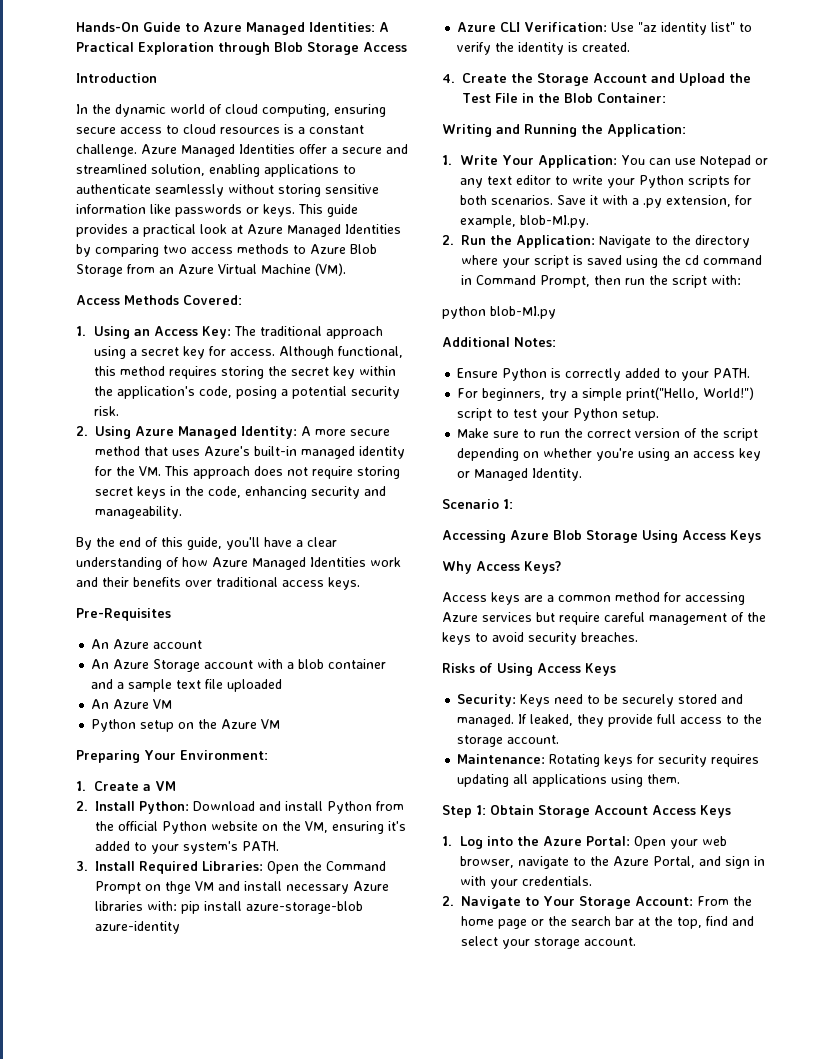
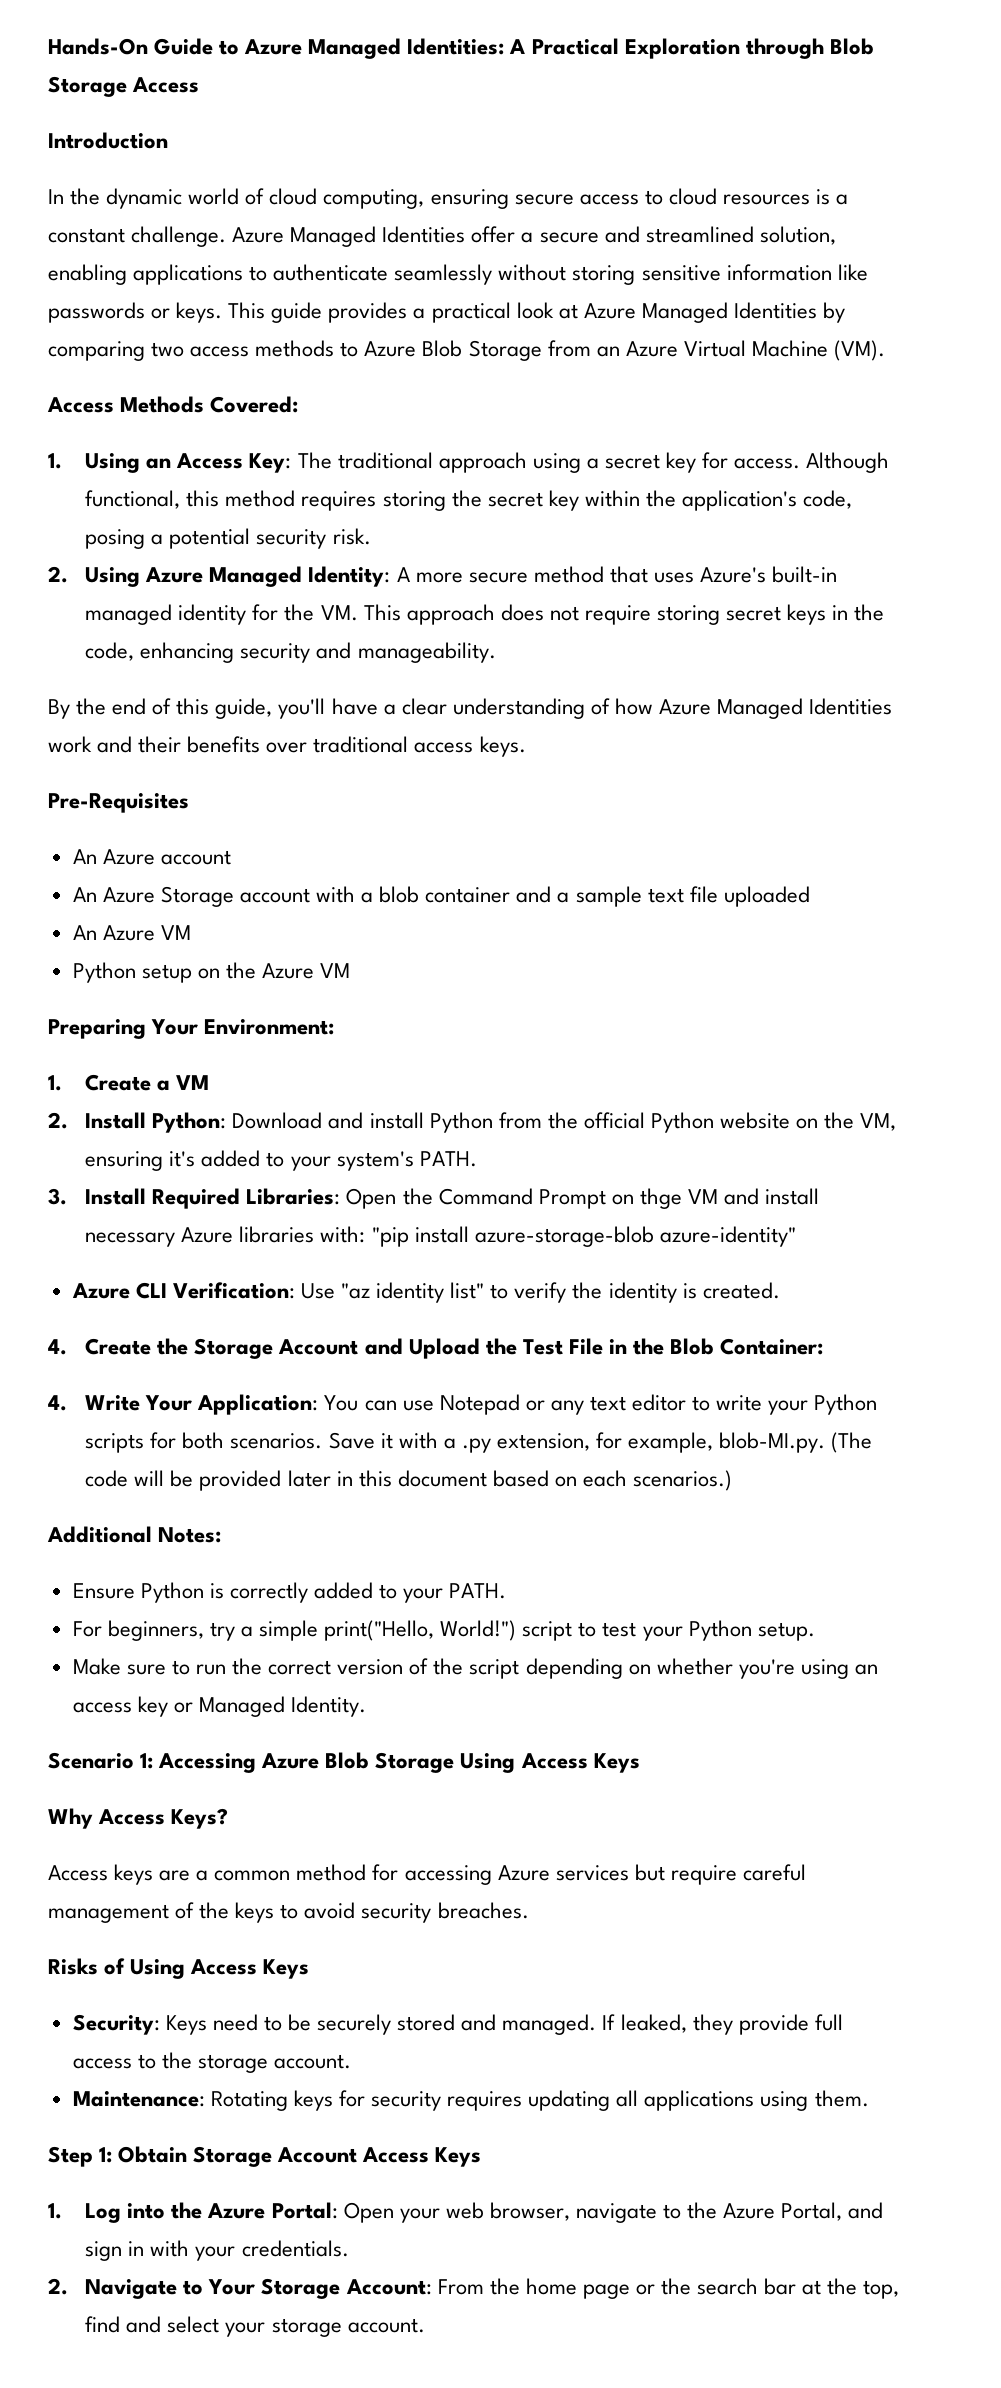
- 3. Install Required Libraries: Open the Command Prompt on thge VM and install necessary Azure libraries with: pip install azure-storage-blob azure-identity
+ 3. Install Required Libraries: Open the Command Prompt on thge VM and install necessary Azure libraries with: "pip install azure-storage-blob azure-identity"
- Writing and Running the Application:
- 1. Write Your Application: You can use Notepad or any text editor to write your Python scripts for both scenarios.
+ 4. Write Your Application: You can use Notepad or any text editor to write your Python scripts for both scenarios.
- Save it with a .py extension, for example, blob-MI.py.
- 2. Run the Application: Navigate to the directory where your script is saved using the cd command in Command Prompt, then run the script with:
- python blob-MI.py
+ Save it with a .py extension, for example, blob-MI.py. (The code will be provided later in this document based on each scenarios.)
- Scenario 1:
- Accessing Azure Blob Storage Using Access Keys
+ Scenario 1: Accessing Azure Blob Storage Using Access Keys

